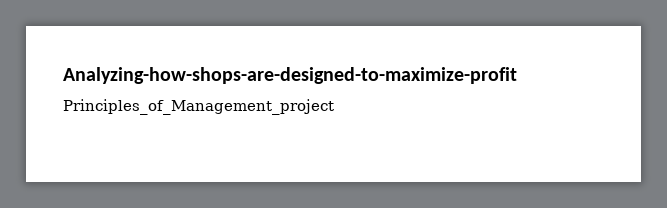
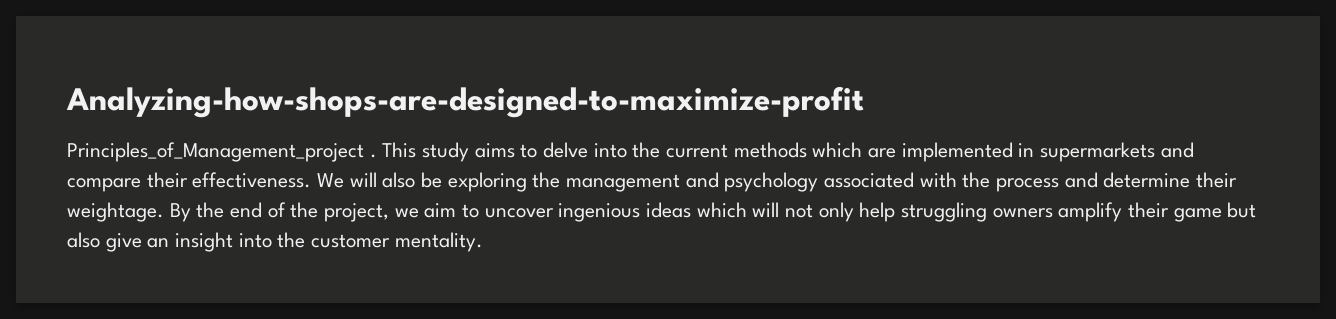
- Principles_of_Management_project
+ Principles_of_Management_project . This study aims to delve into the current methods which are implemented in supermarkets and compare their effectiveness. We will also be exploring the management and psychology associated with the process and determine their weightage. By the end of the project, we aim to uncover ingenious ideas which will not only help struggling owners amplify their game but also give an insight into the customer mentality.

